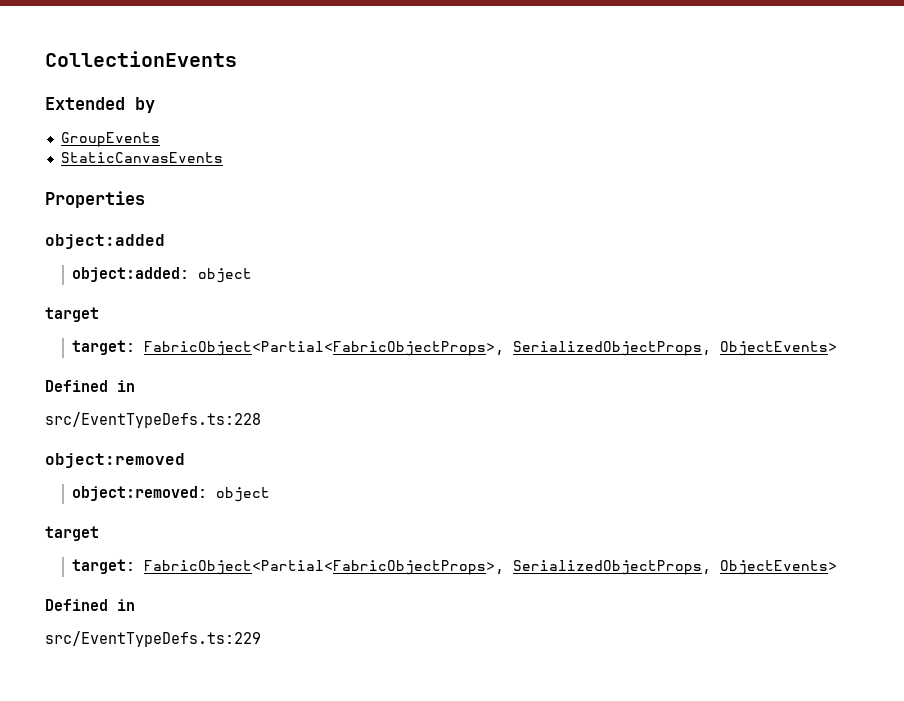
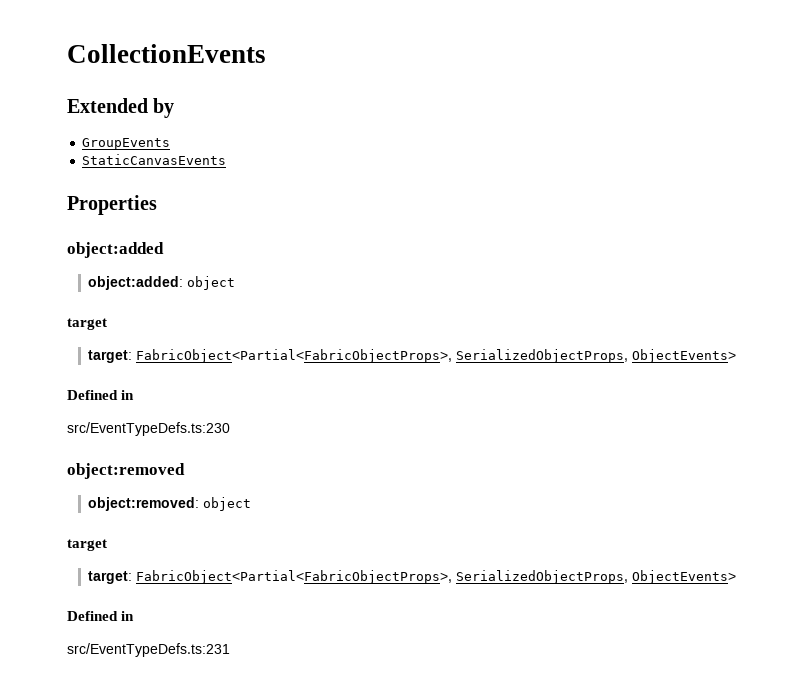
- src/EventTypeDefs.ts:228
+ src/EventTypeDefs.ts:230
- src/EventTypeDefs.ts:229
+ src/EventTypeDefs.ts:231

